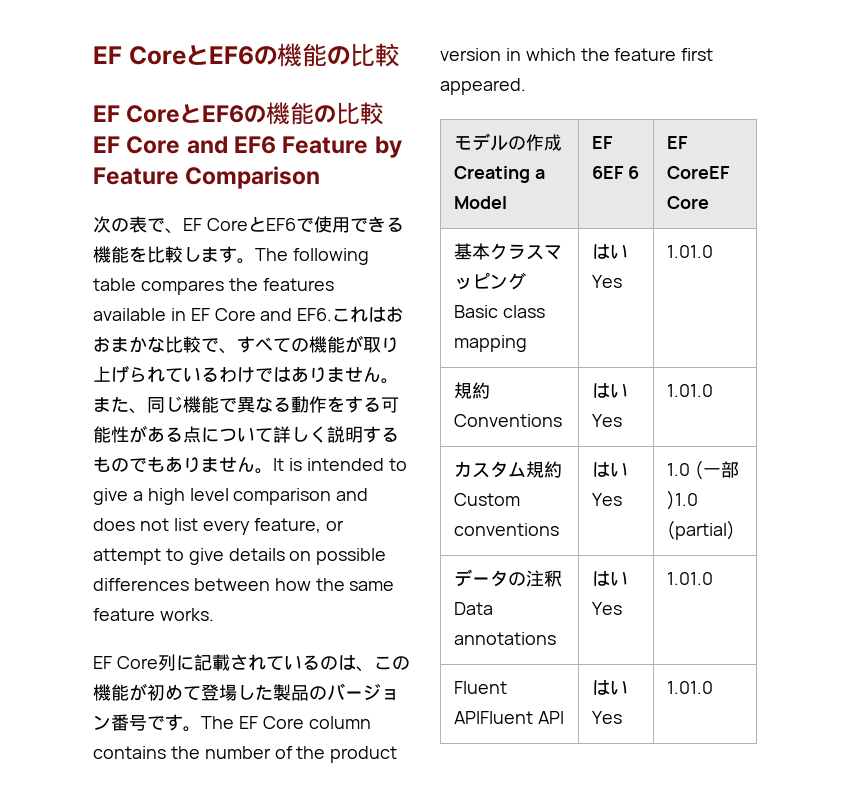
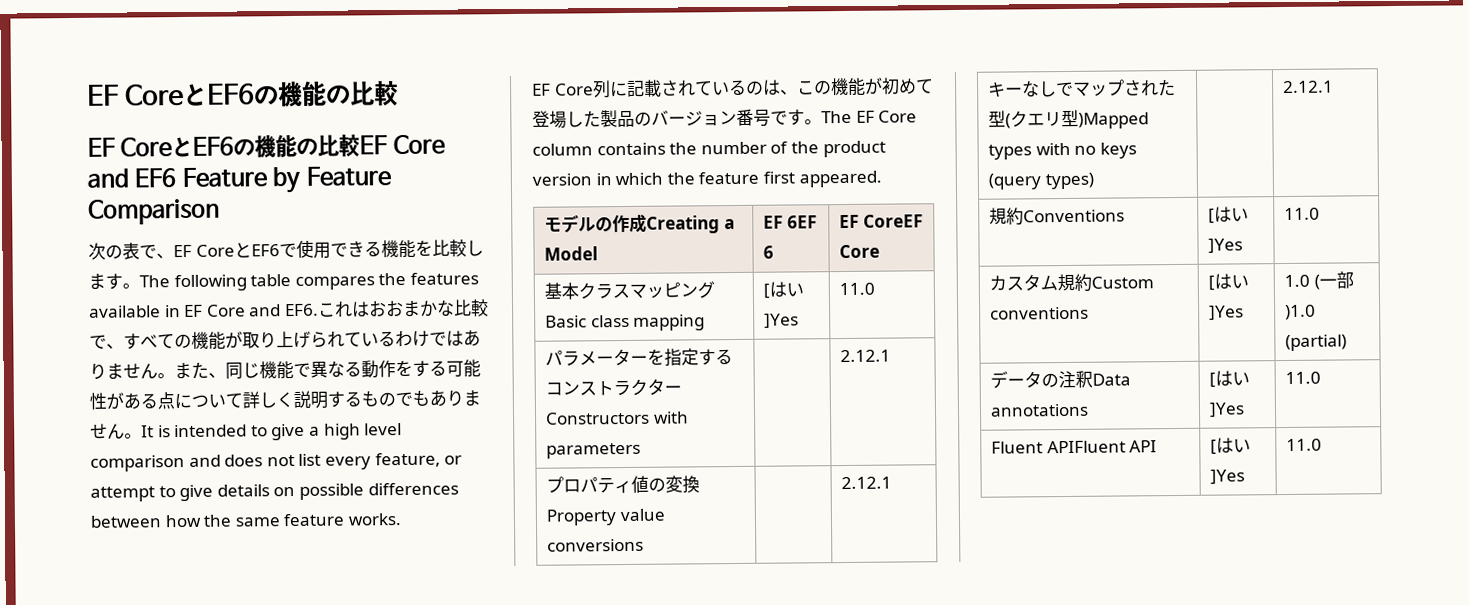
- 基本クラスマッピングBasic class mapping | はいYes | 1.01.0
- 規約Conventions | はいYes | 1.01.0
+ 基本クラスマッピングBasic class mapping | [はい]Yes | 11.0
+ パラメーターを指定するコンストラクターConstructors with parameters | | 2.12.1
+ プロパティ値の変換Property value conversions | | 2.12.1
+ キーなしでマップされた型(クエリ型)Mapped types with no keys (query types) | | 2.12.1
+ 規約Conventions | [はい]Yes | 11.0
- カスタム規約Custom conventions | はいYes | 1.0 (一部)1.0 (partial)
+ カスタム規約Custom conventions | [はい]Yes | 1.0 (一部)1.0 (partial)
- データの注釈Data annotations | はいYes | 1.01.0
+ データの注釈Data annotations | [はい]Yes | 11.0
- Fluent APIFluent API | はいYes | 1.01.0
+ Fluent APIFluent API | [はい]Yes | 11.0

